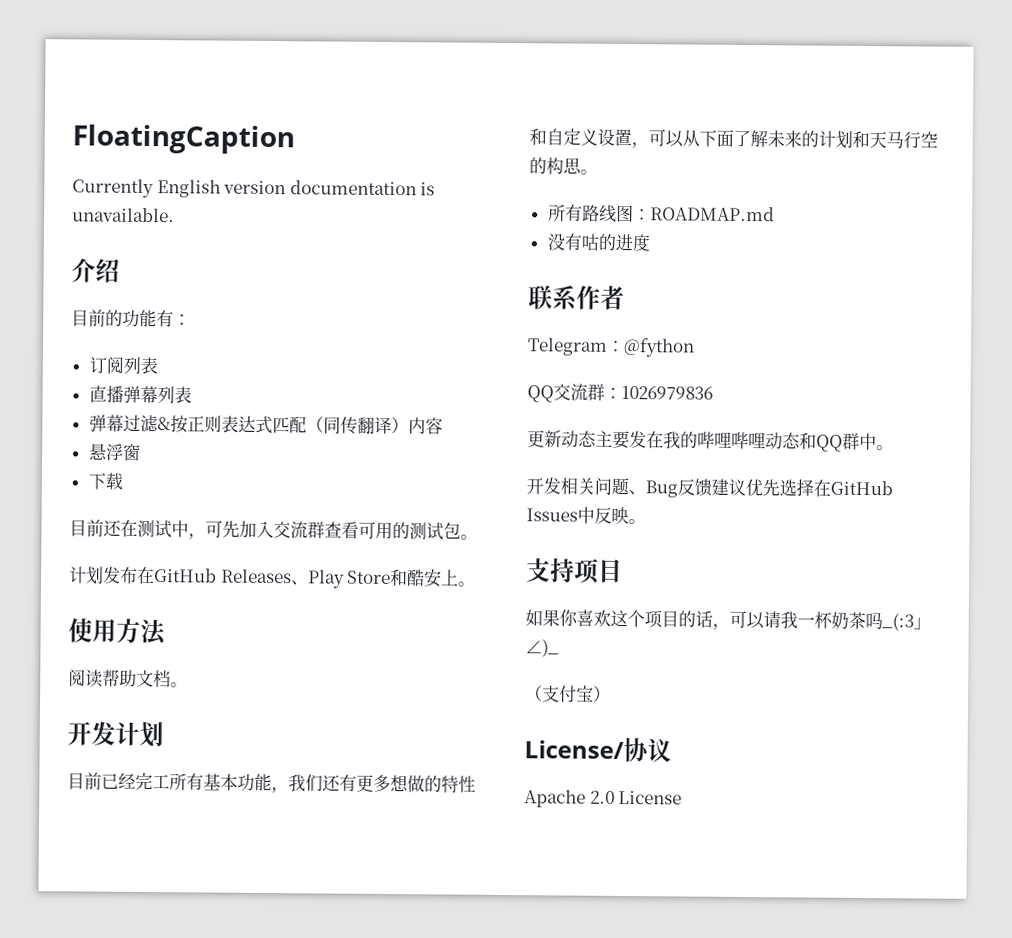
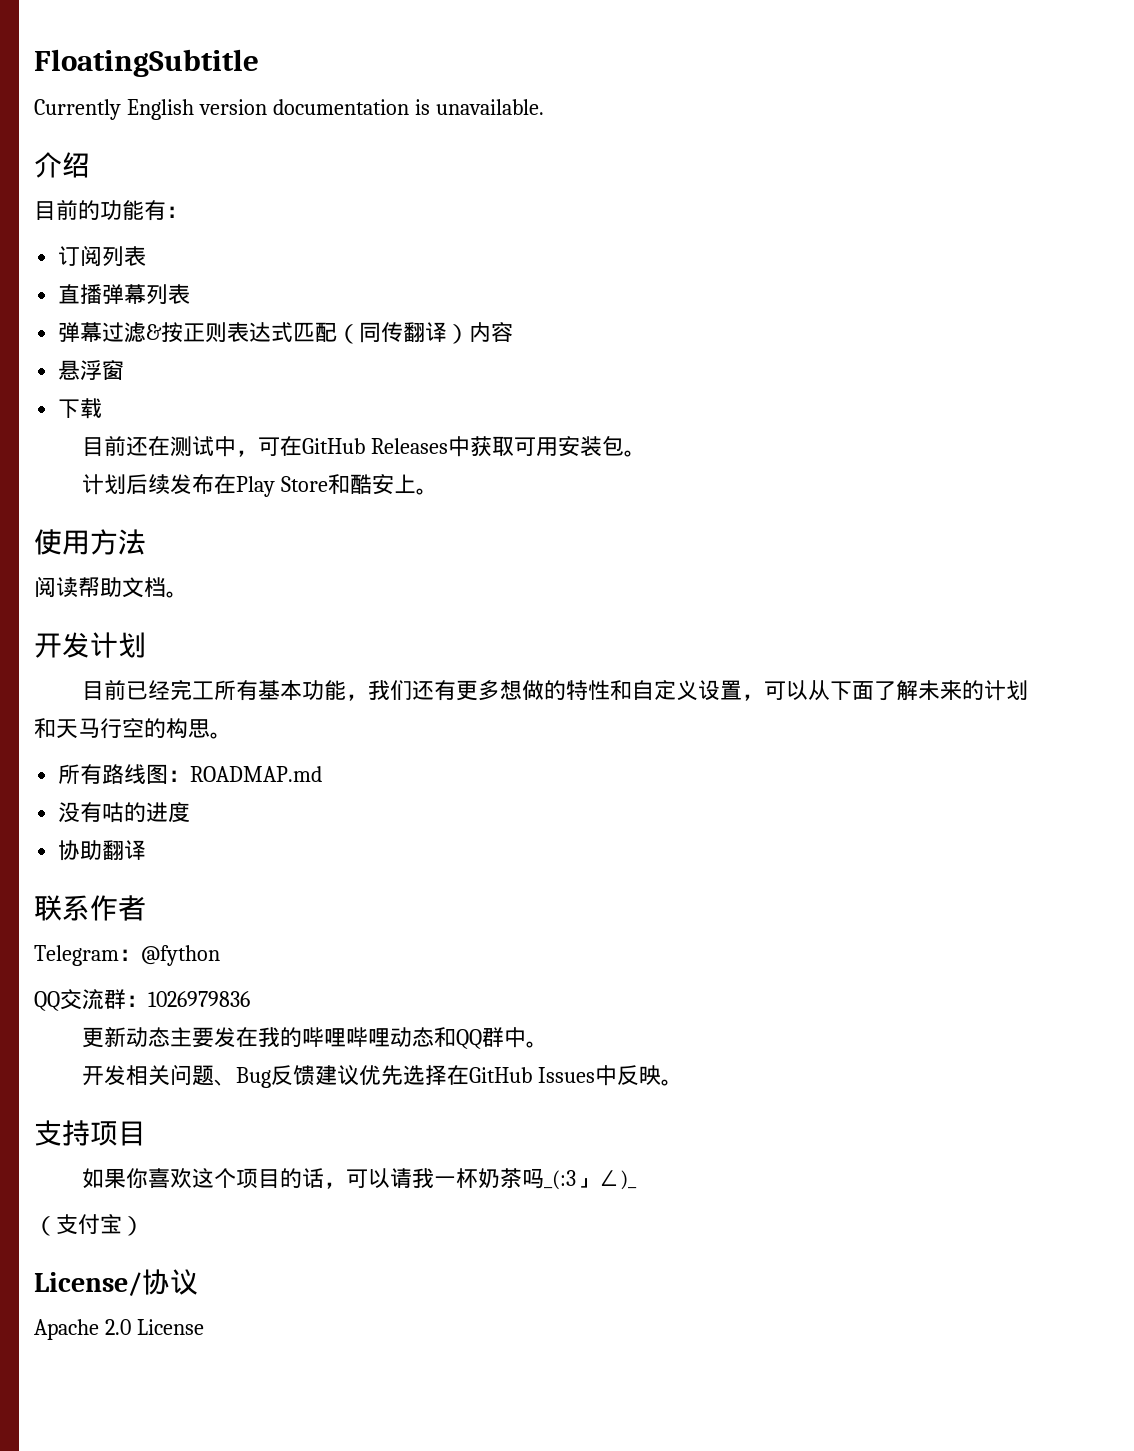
- FloatingCaption
+ FloatingSubtitle
- 目前还在测试中，可先加入交流群查看可用的测试包。
- 计划发布在GitHub Releases、Play Store和酷安上。
+ 目前还在测试中，可在GitHub Releases中获取可用安装包。
+ 计划后续发布在Play Store和酷安上。
+ 协助翻译

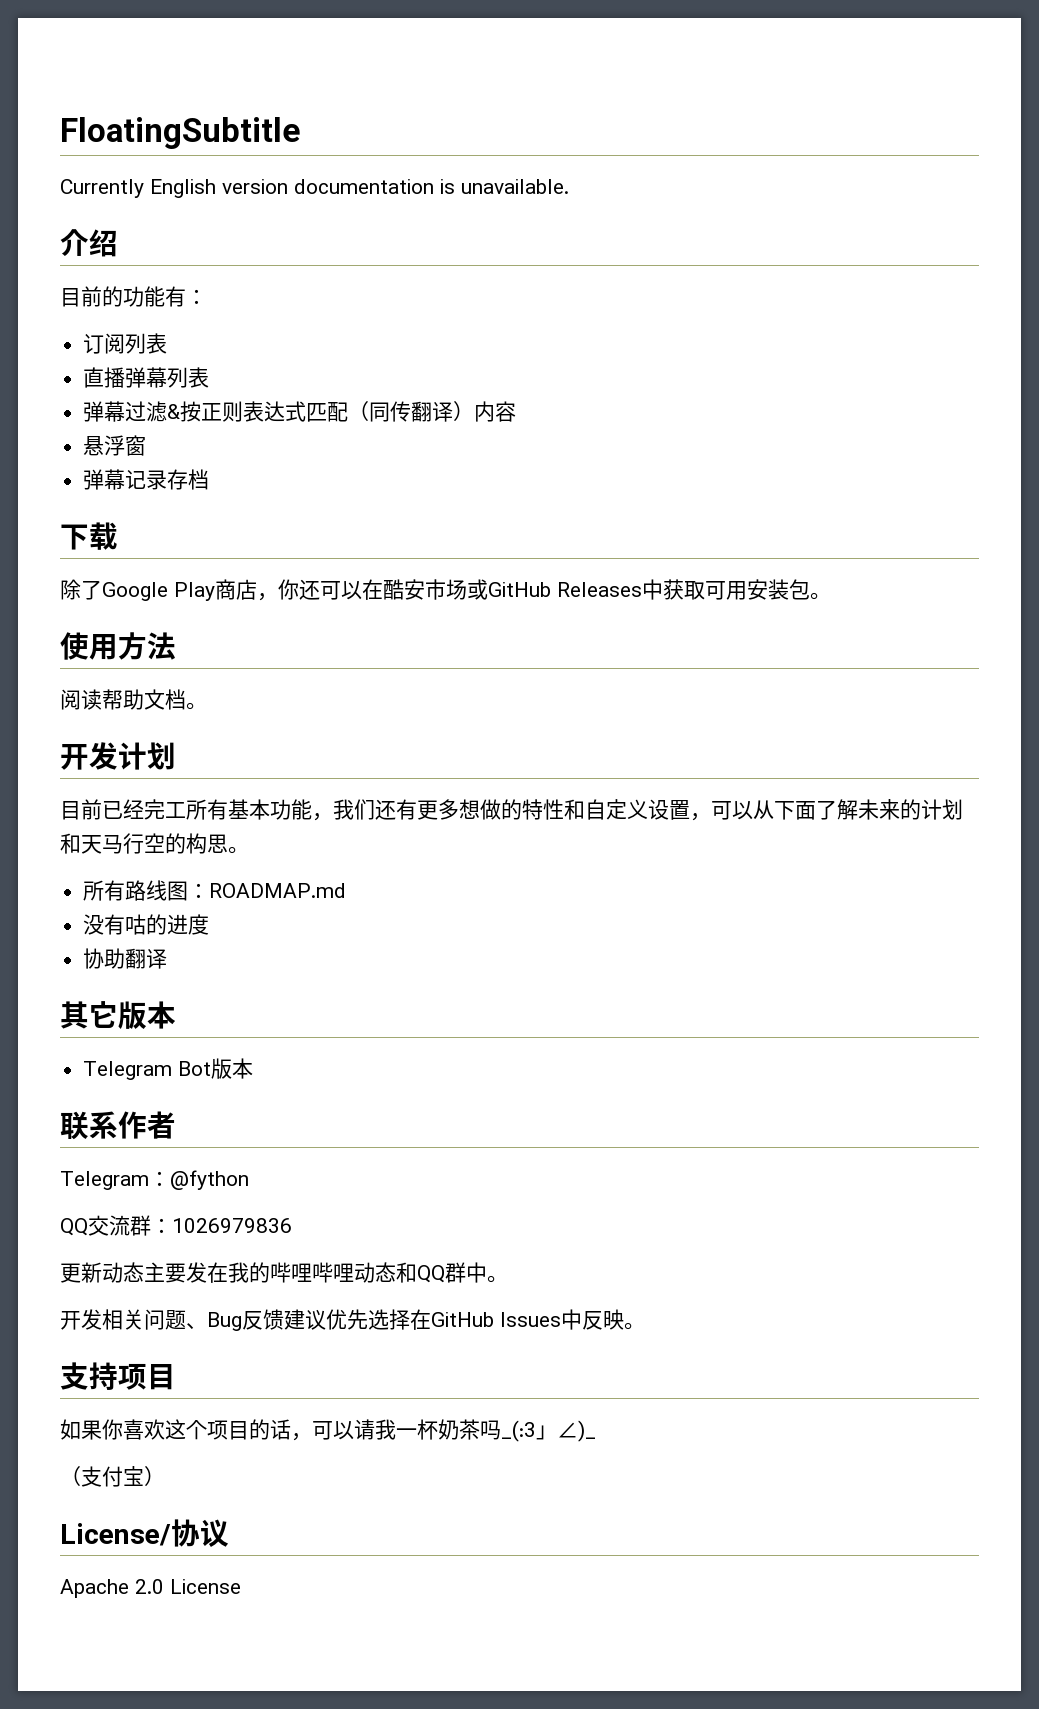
+ 弹幕记录存档
  下载
- 目前还在测试中，可在GitHub Releases中获取可用安装包。
+ 除了Google Play商店，你还可以在酷安市场或GitHub Releases中获取可用安装包。
- 计划后续发布在Play Store和酷安上。
+ 其它版本
+ Telegram Bot版本

